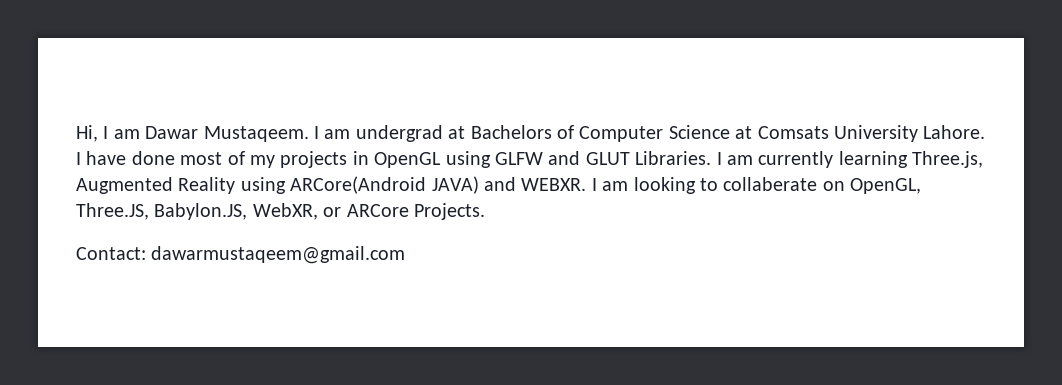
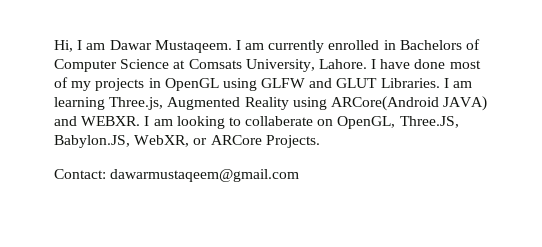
- I am undergrad at Bachelors of Computer Science at Comsats University Lahore.
+ I am currently enrolled in Bachelors of Computer Science at Comsats University, Lahore.
- I am currently learning Three.js, Augmented Reality using ARCore(Android JAVA) and WEBXR.
+ I am learning Three.js, Augmented Reality using ARCore(Android JAVA) and WEBXR.

